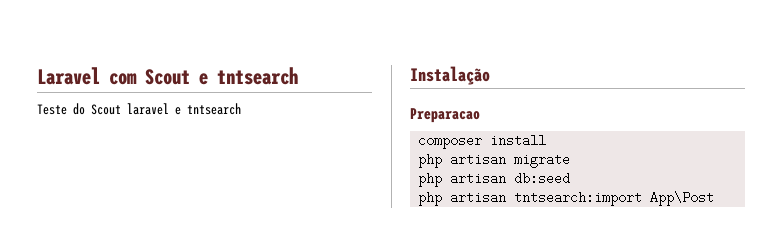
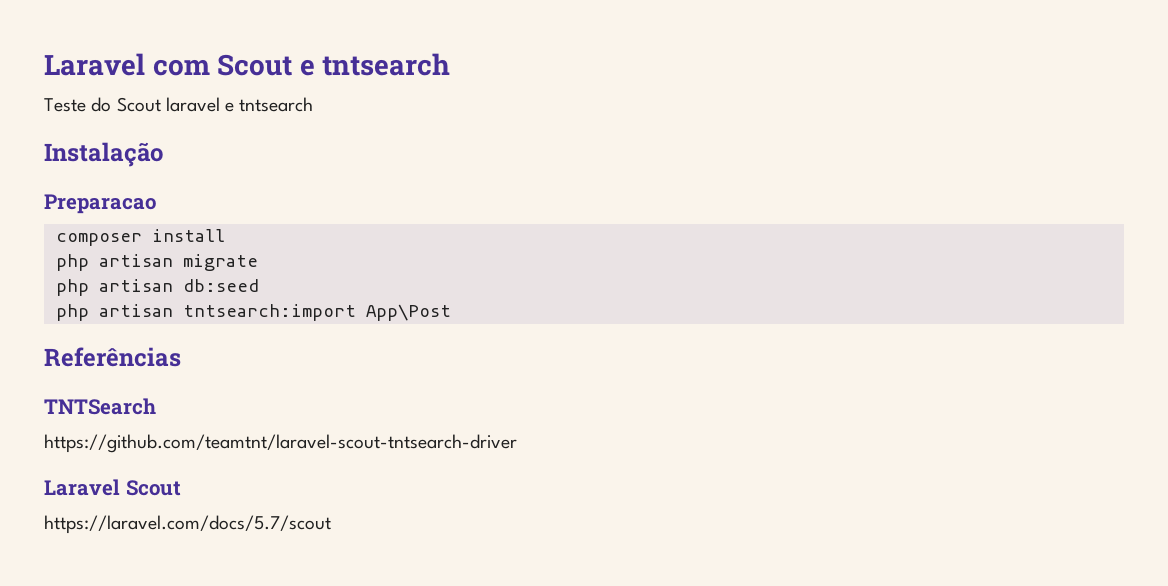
+ Referências
+ TNTSearch
+ https://github.com/teamtnt/laravel-scout-tntsearch-driver
+ Laravel Scout
+ https://laravel.com/docs/5.7/scout

